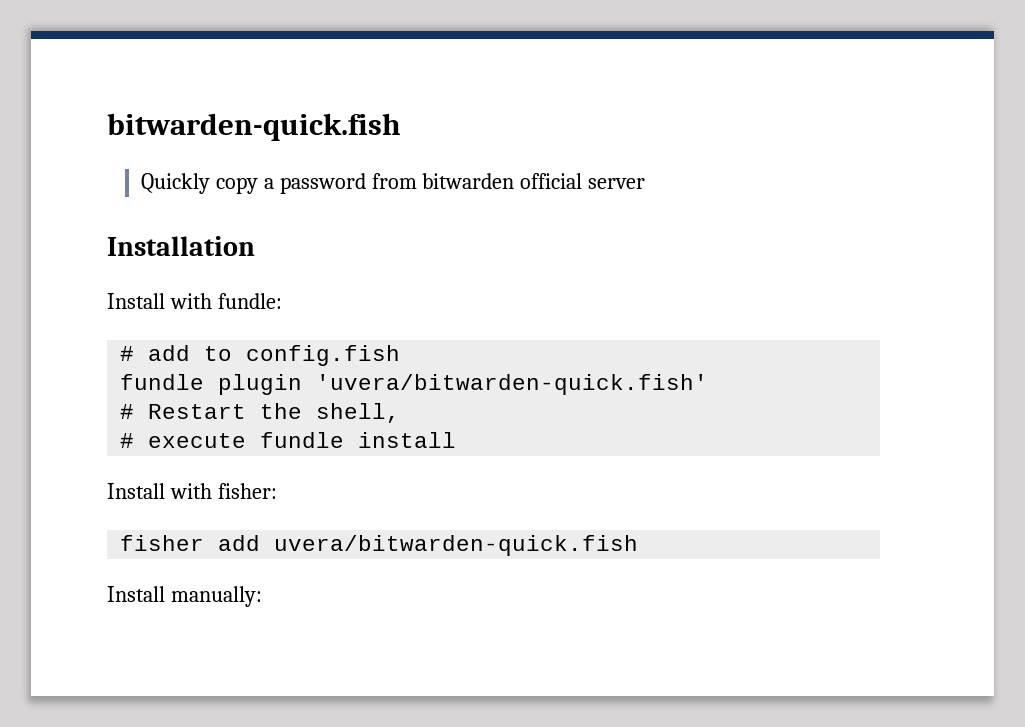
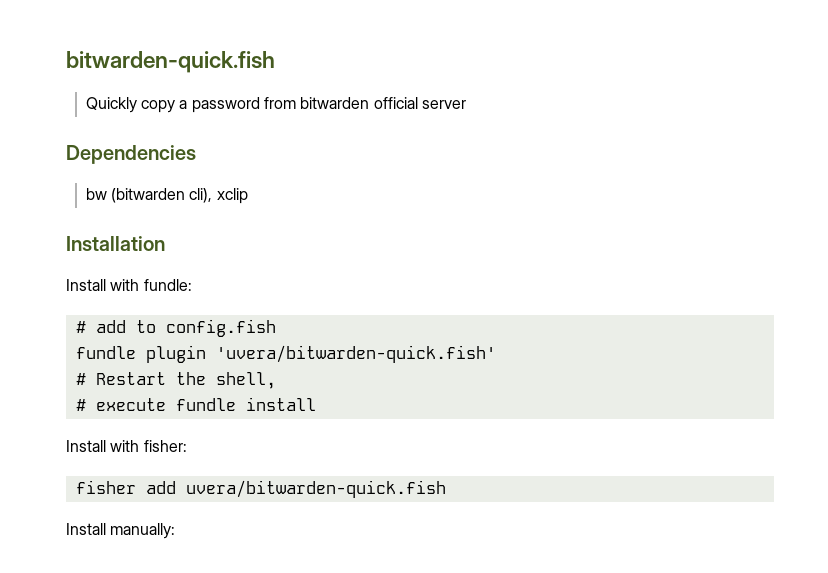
+ Dependencies
+ bw (bitwarden cli), xclip

